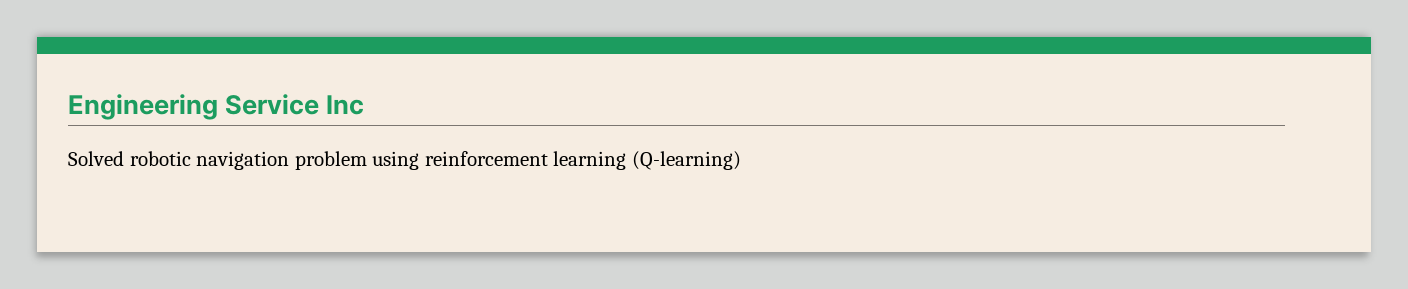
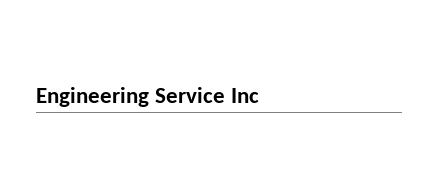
- Solved robotic navigation problem using reinforcement learning (Q-learning)

